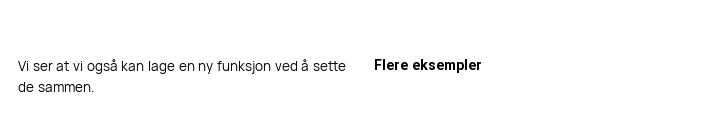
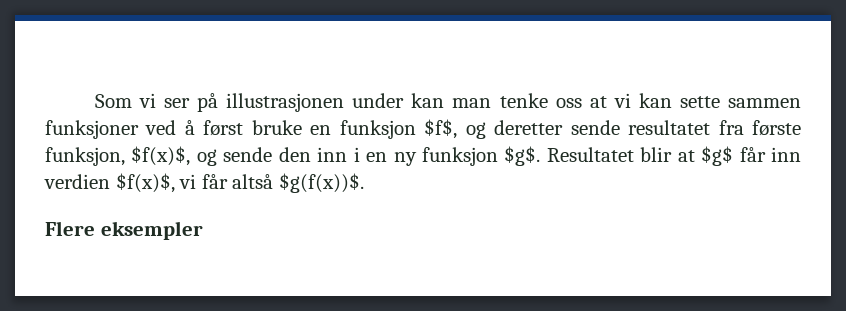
- Vi ser at vi også kan lage en ny funksjon ved å sette de sammen.
+ Som vi ser på illustrasjonen under kan man tenke oss at vi kan sette sammen funksjoner ved å først bruke en funksjon $f$, og deretter sende resultatet fra første funksjon, $f(x)$, og sende den inn i en ny funksjon $g$. Resultatet blir at $g$ får inn verdien $f(x)$, vi får altså $g(f(x))$.

